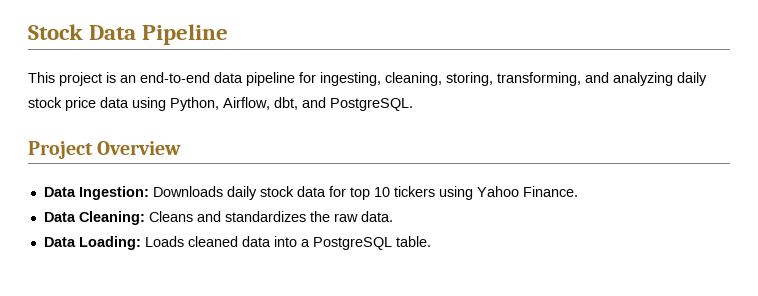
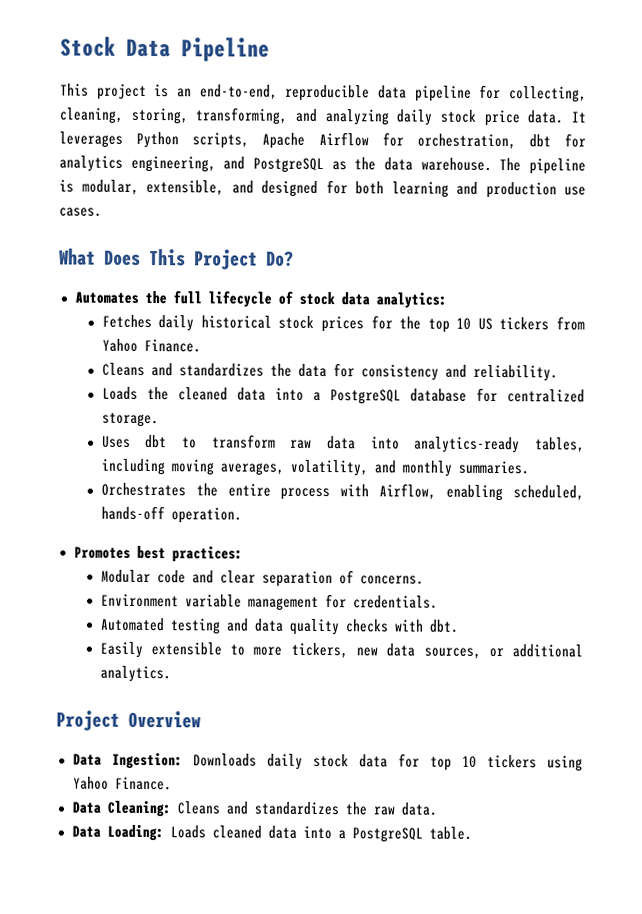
- This project is an end-to-end data pipeline for ingesting, cleaning, storing, transforming, and analyzing daily stock price data using Python, Airflow, dbt, and PostgreSQL.
+ This project is an end-to-end, reproducible data pipeline for collecting, cleaning, storing, transforming, and analyzing daily stock price data. It leverages Python scripts, Apache Airflow for orchestration, dbt for analytics engineering, and PostgreSQL as the data warehouse. The pipeline is modular, extensible, and designed for both learning and production use cases.
+ What Does This Project Do?
+ Automates the full lifecycle of stock data analytics:
+ Fetches daily historical stock prices for the top 10 US tickers from Yahoo Finance.
+ Cleans and standardizes the data for consistency and reliability.
+ Loads the cleaned data into a PostgreSQL database for centralized storage.
+ Uses dbt to transform raw data into analytics-ready tables, including moving averages, volatility, and monthly summaries.
+ Orchestrates the entire process with Airflow, enabling scheduled, hands-off operation.
+ Promotes best practices:
+ Modular code and clear separation of concerns.
+ Environment variable management for credentials.
+ Automated testing and data quality checks with dbt.
+ Easily extensible to more tickers, new data sources, or additional analytics.

